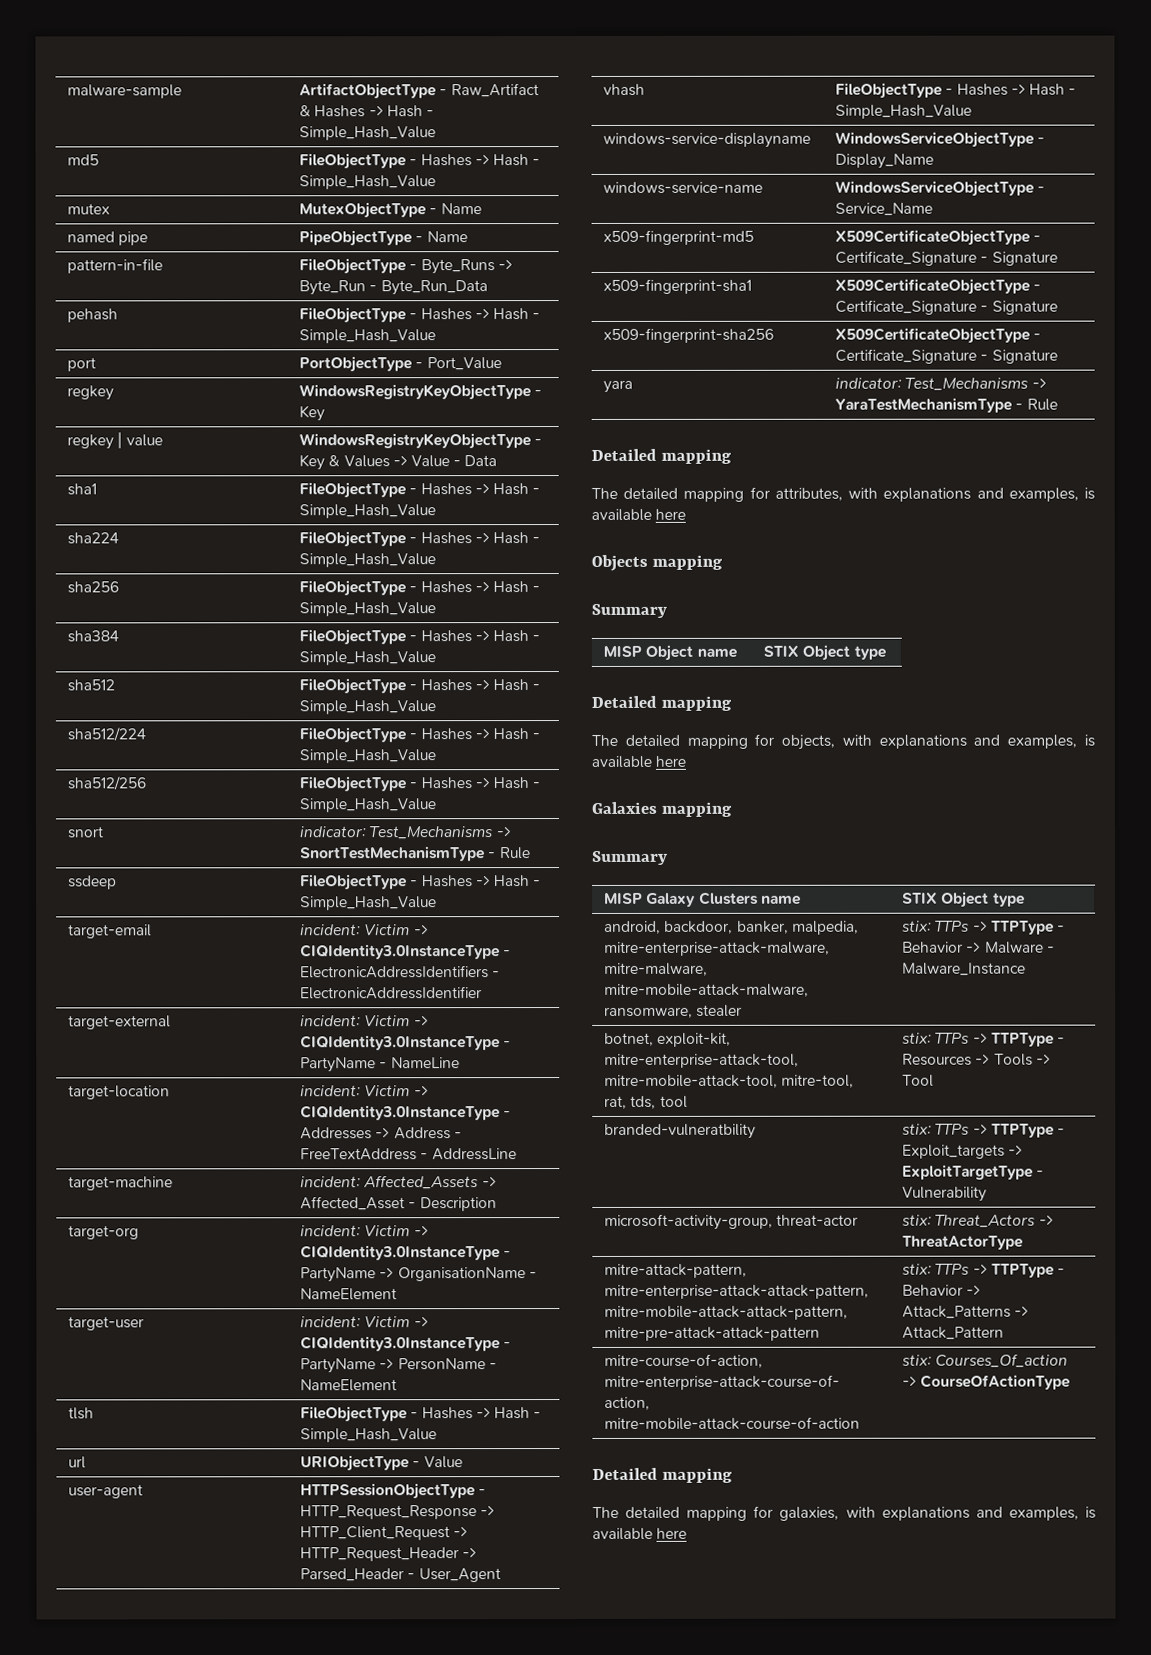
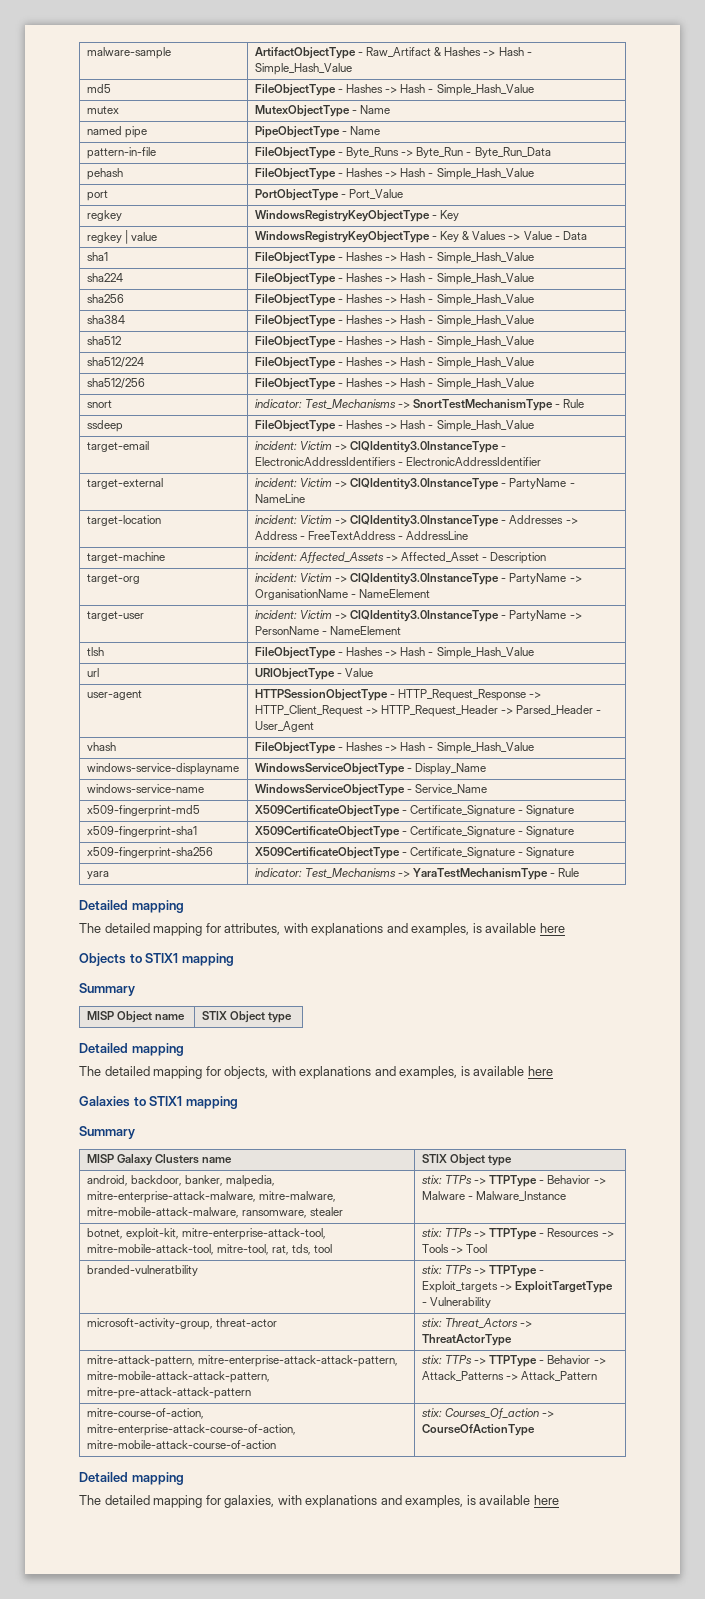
- Objects mapping
+ Objects to STIX1 mapping
- Galaxies mapping
+ Galaxies to STIX1 mapping

